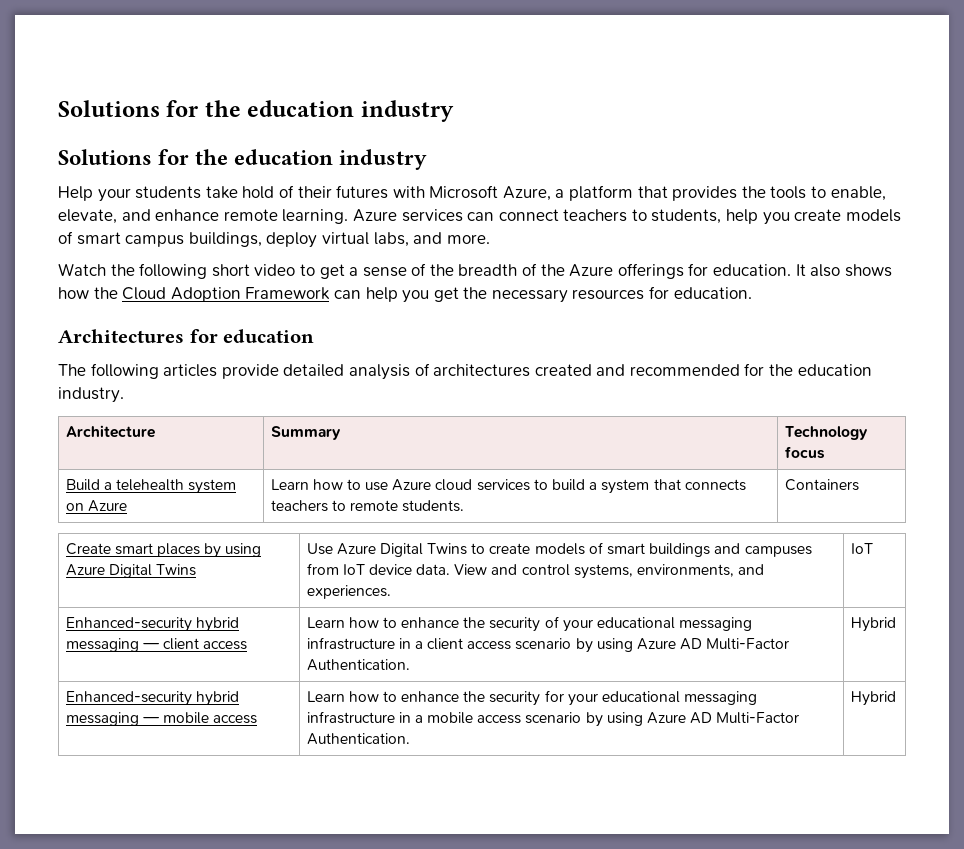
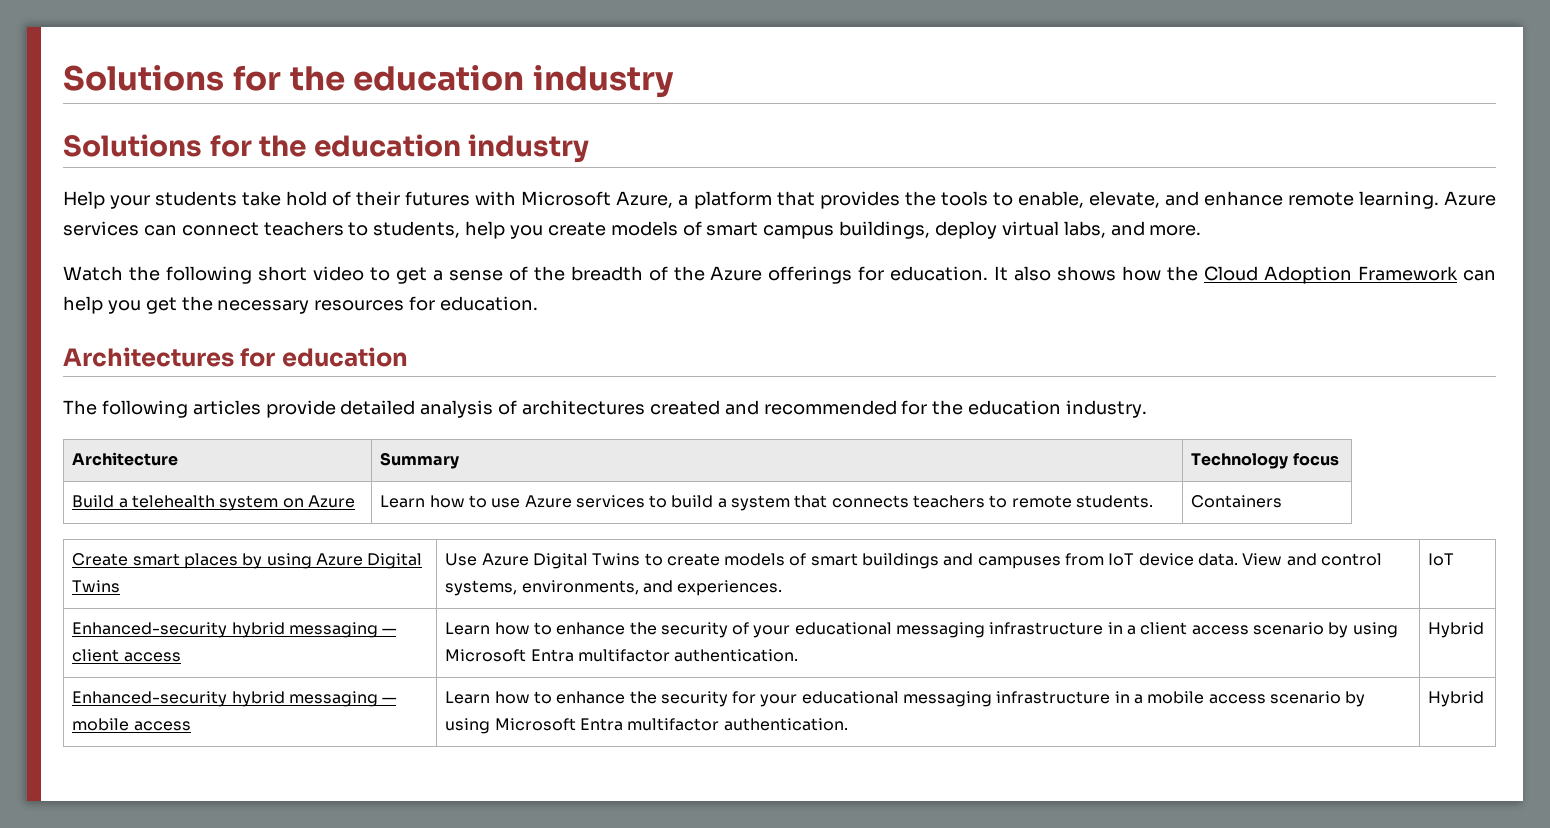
- Build a telehealth system on Azure | Learn how to use Azure cloud services to build a system that connects teachers to remote students. | Containers
+ Build a telehealth system on Azure | Learn how to use Azure services to build a system that connects teachers to remote students. | Containers
- Enhanced-security hybrid messaging — client access | Learn how to enhance the security of your educational messaging infrastructure in a client access scenario by using Azure AD Multi-Factor Authentication. | Hybrid
+ Enhanced-security hybrid messaging — client access | Learn how to enhance the security of your educational messaging infrastructure in a client access scenario by using Microsoft Entra multifactor authentication. | Hybrid
- Enhanced-security hybrid messaging — mobile access | Learn how to enhance the security for your educational messaging infrastructure in a mobile access scenario by using Azure AD Multi-Factor Authentication. | Hybrid
+ Enhanced-security hybrid messaging — mobile access | Learn how to enhance the security for your educational messaging infrastructure in a mobile access scenario by using Microsoft Entra multifactor authentication. | Hybrid

